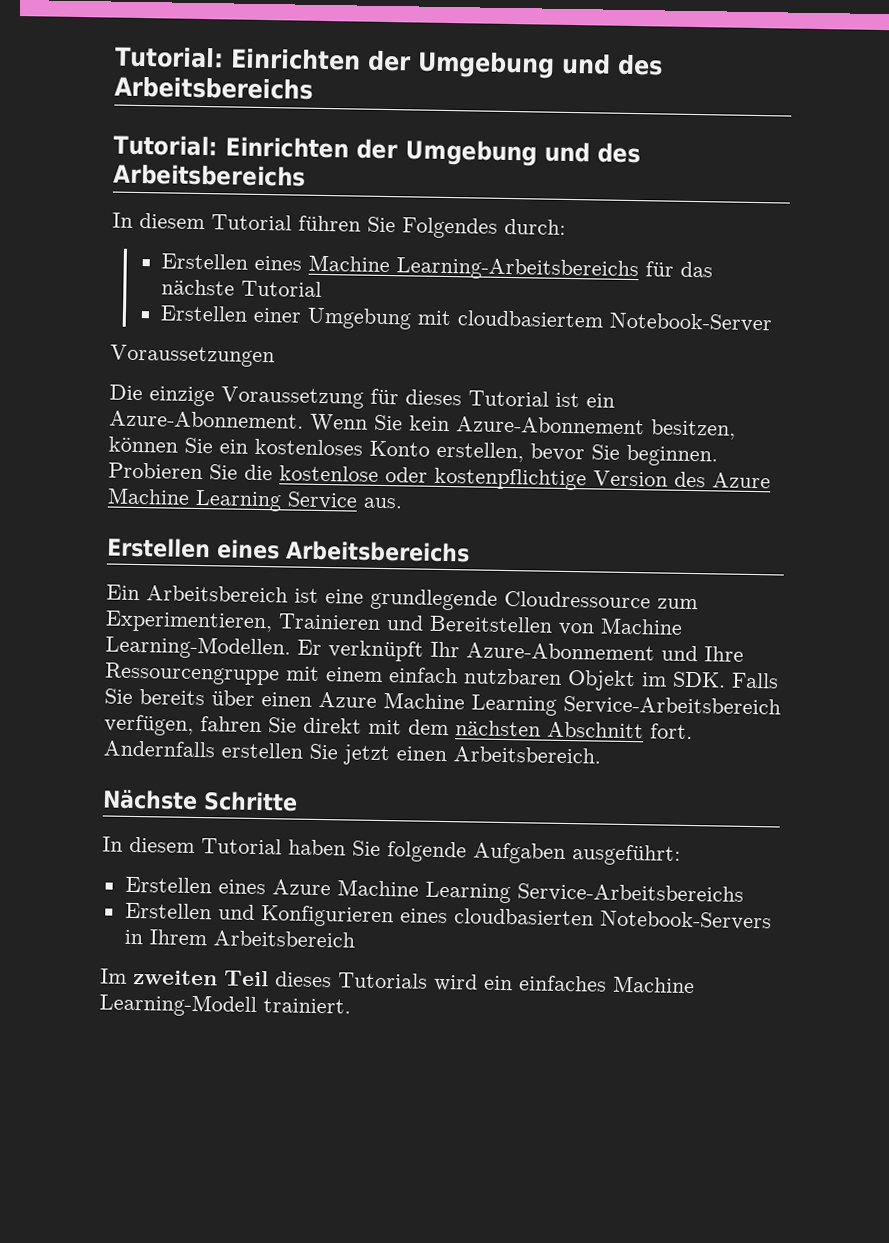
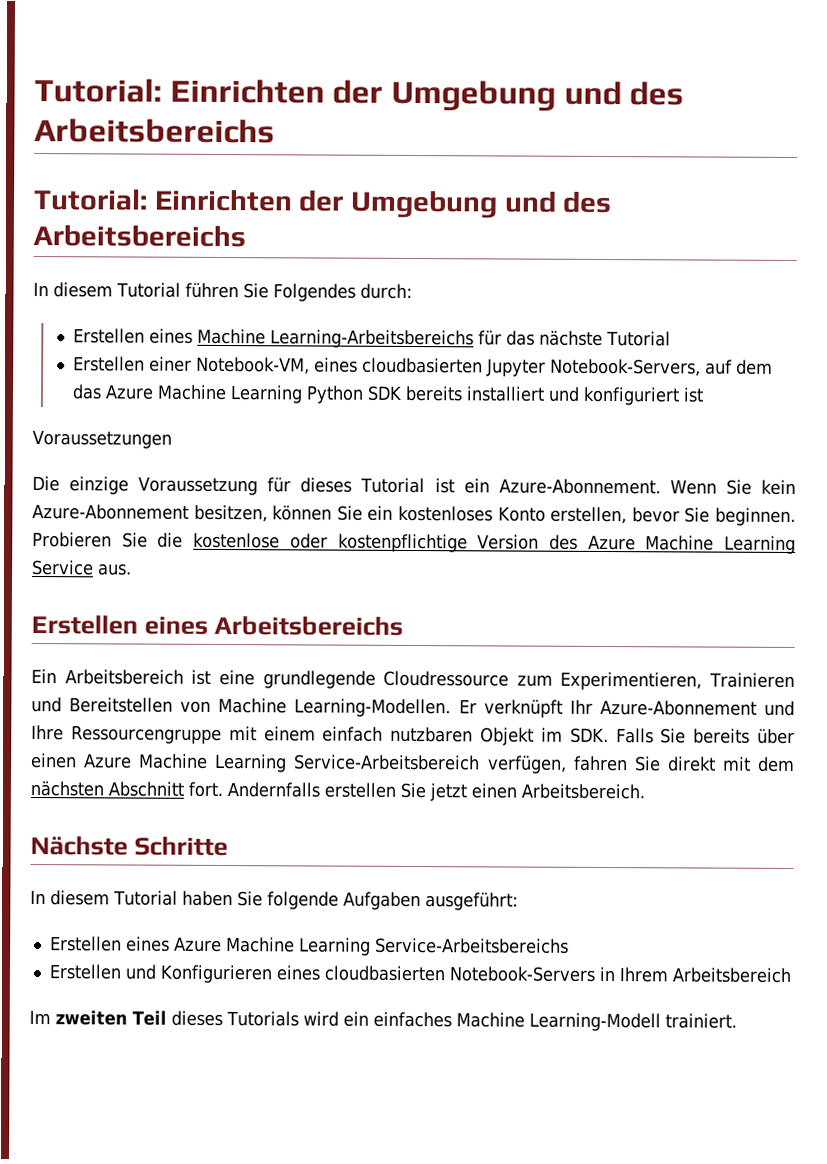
- Erstellen einer Umgebung mit cloudbasiertem Notebook-Server
+ Erstellen einer Notebook-VM, eines cloudbasierten Jupyter Notebook-Servers, auf dem das Azure Machine Learning Python SDK bereits installiert und konfiguriert ist

